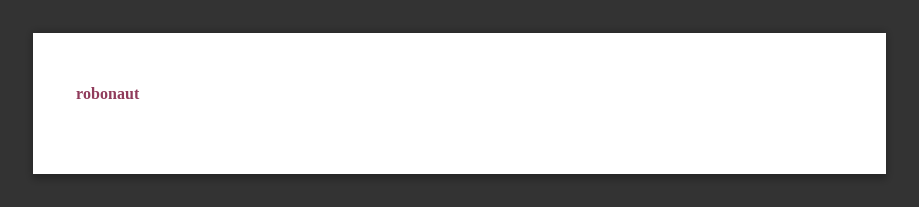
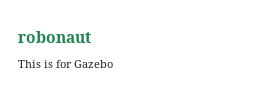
+ This is for Gazebo

